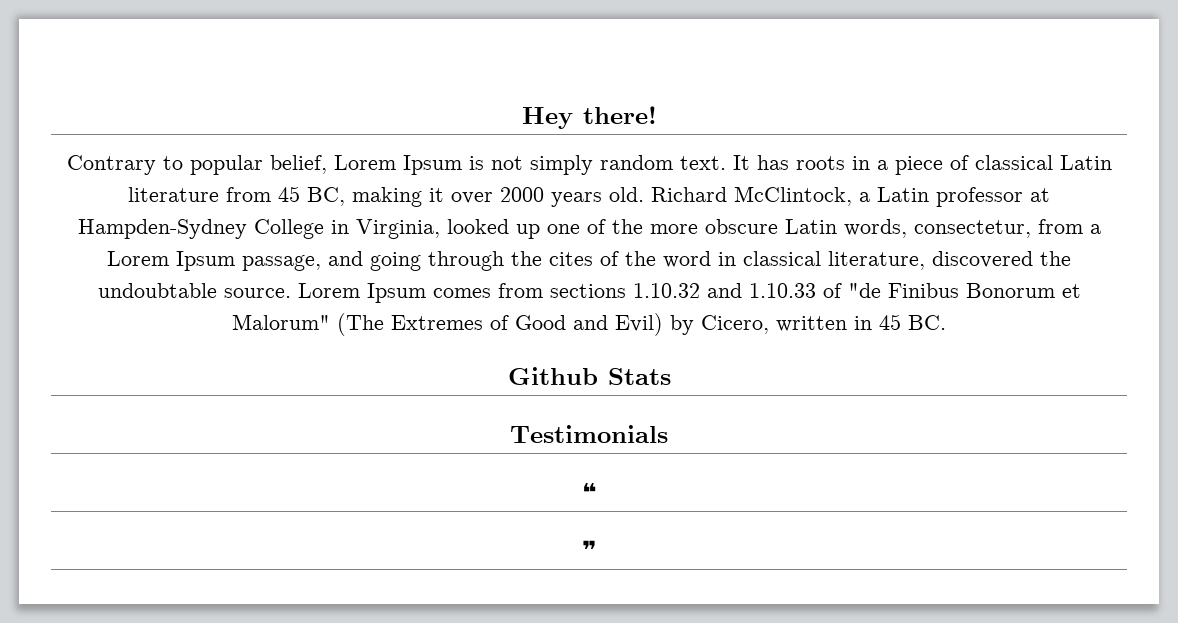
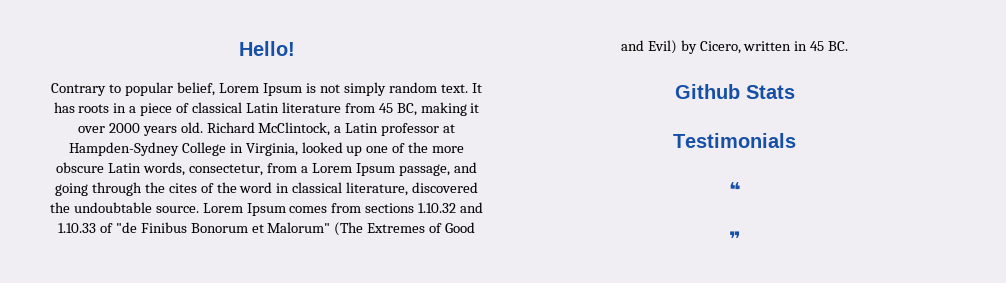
- Hey there!
+ Hello!

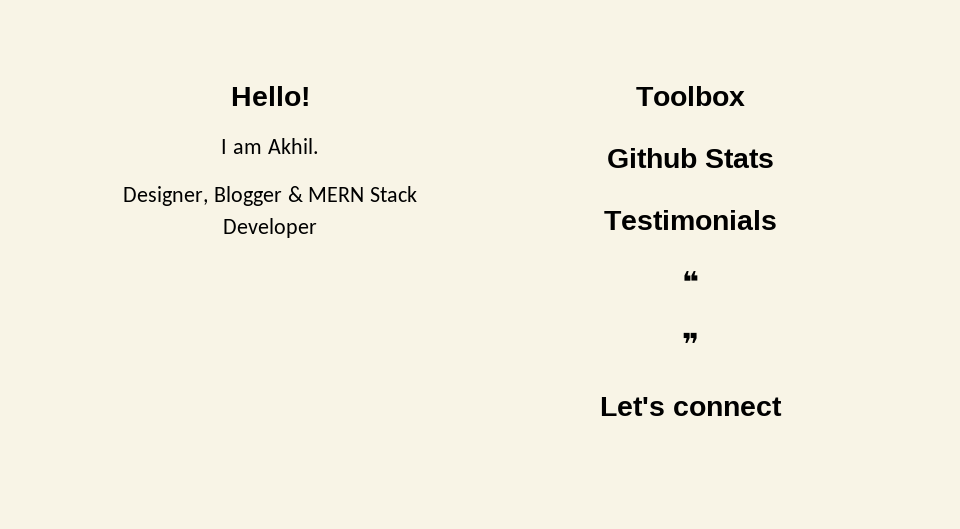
- Contrary to popular belief, Lorem Ipsum is not simply random text. It has roots in a piece of classical Latin literature from 45 BC, making it over 2000 years old. Richard McClintock, a Latin professor at Hampden-Sydney College in Virginia, looked up one of the more obscure Latin words, consectetur, from a Lorem Ipsum passage, and going through the cites of the word in classical literature, discovered the undoubtable source. Lorem Ipsum comes from sections 1.10.32 and 1.10.33 of "de Finibus Bonorum et Malorum" (The Extremes of Good and Evil) by Cicero, written in 45 BC.
+ I am Akhil.
+ Designer, Blogger & MERN Stack Developer
+ Toolbox
+ Let's connect

